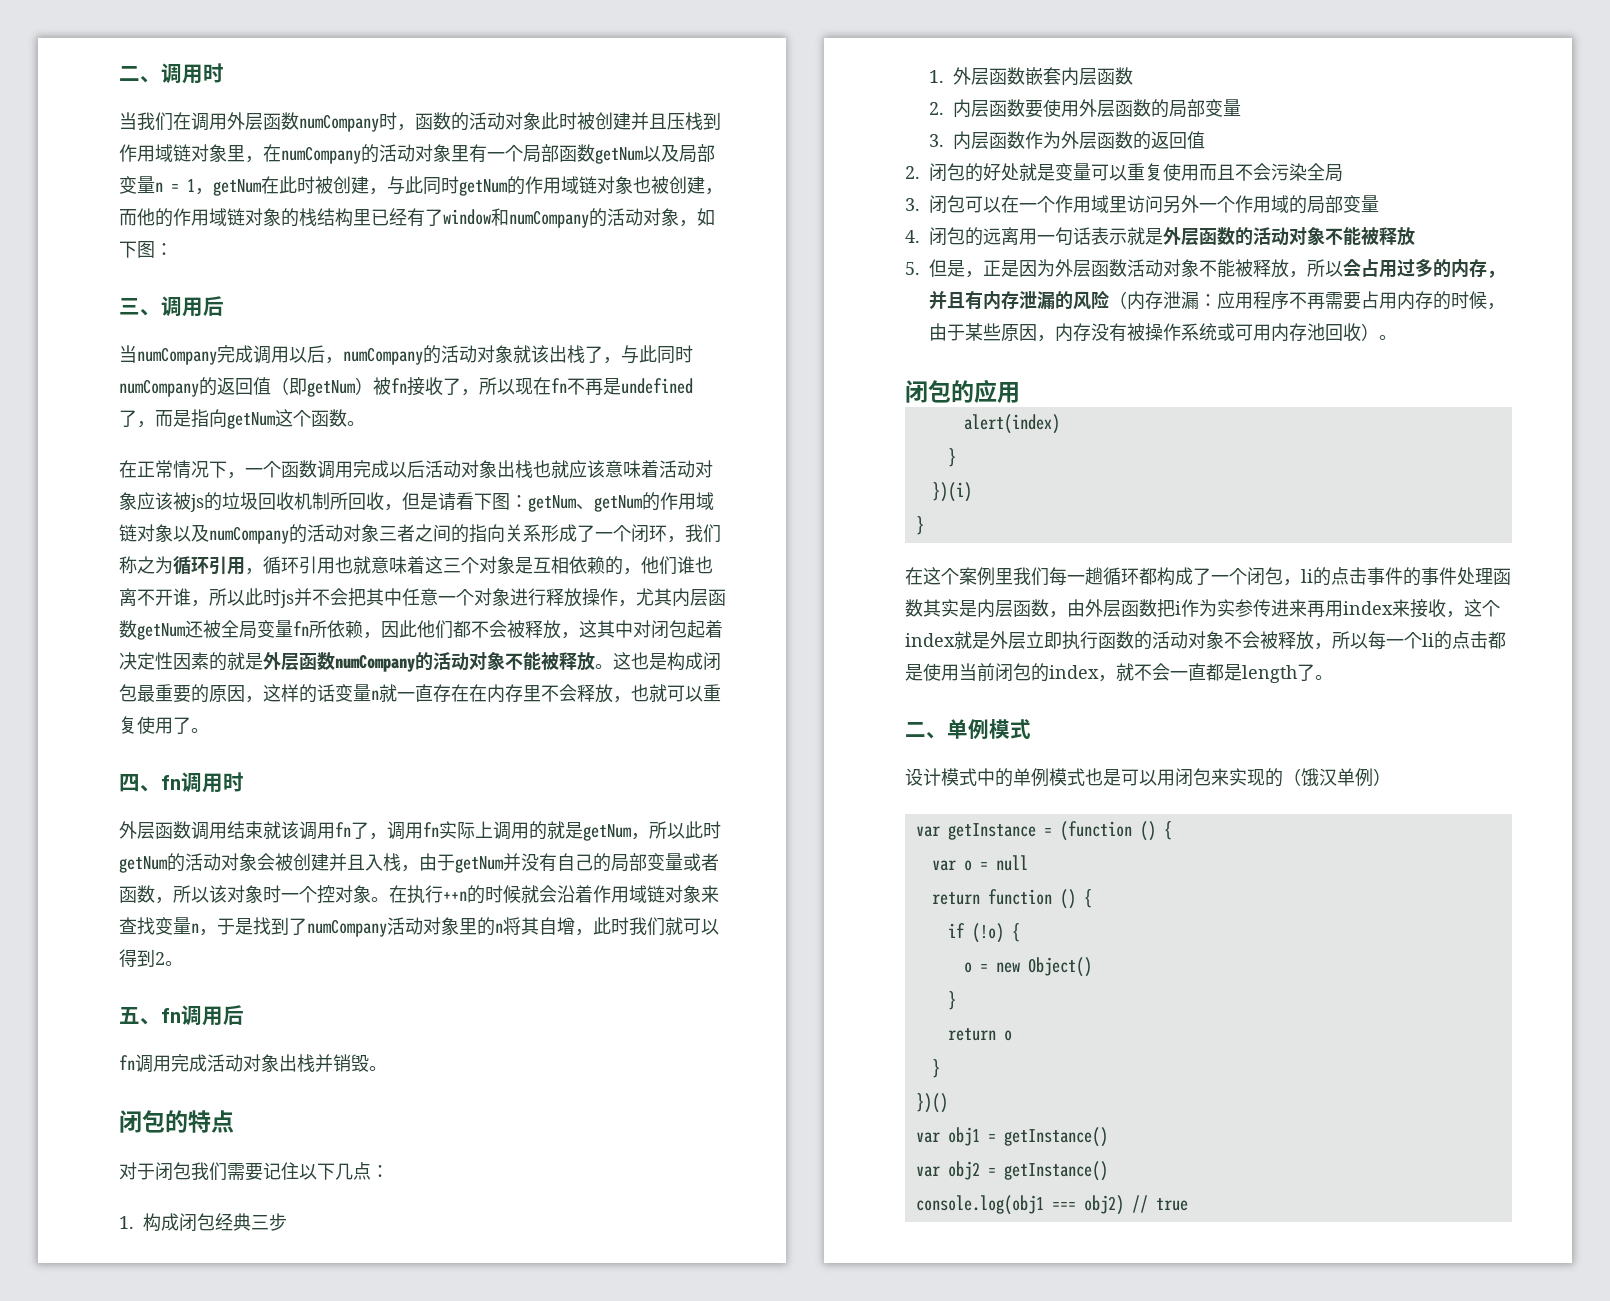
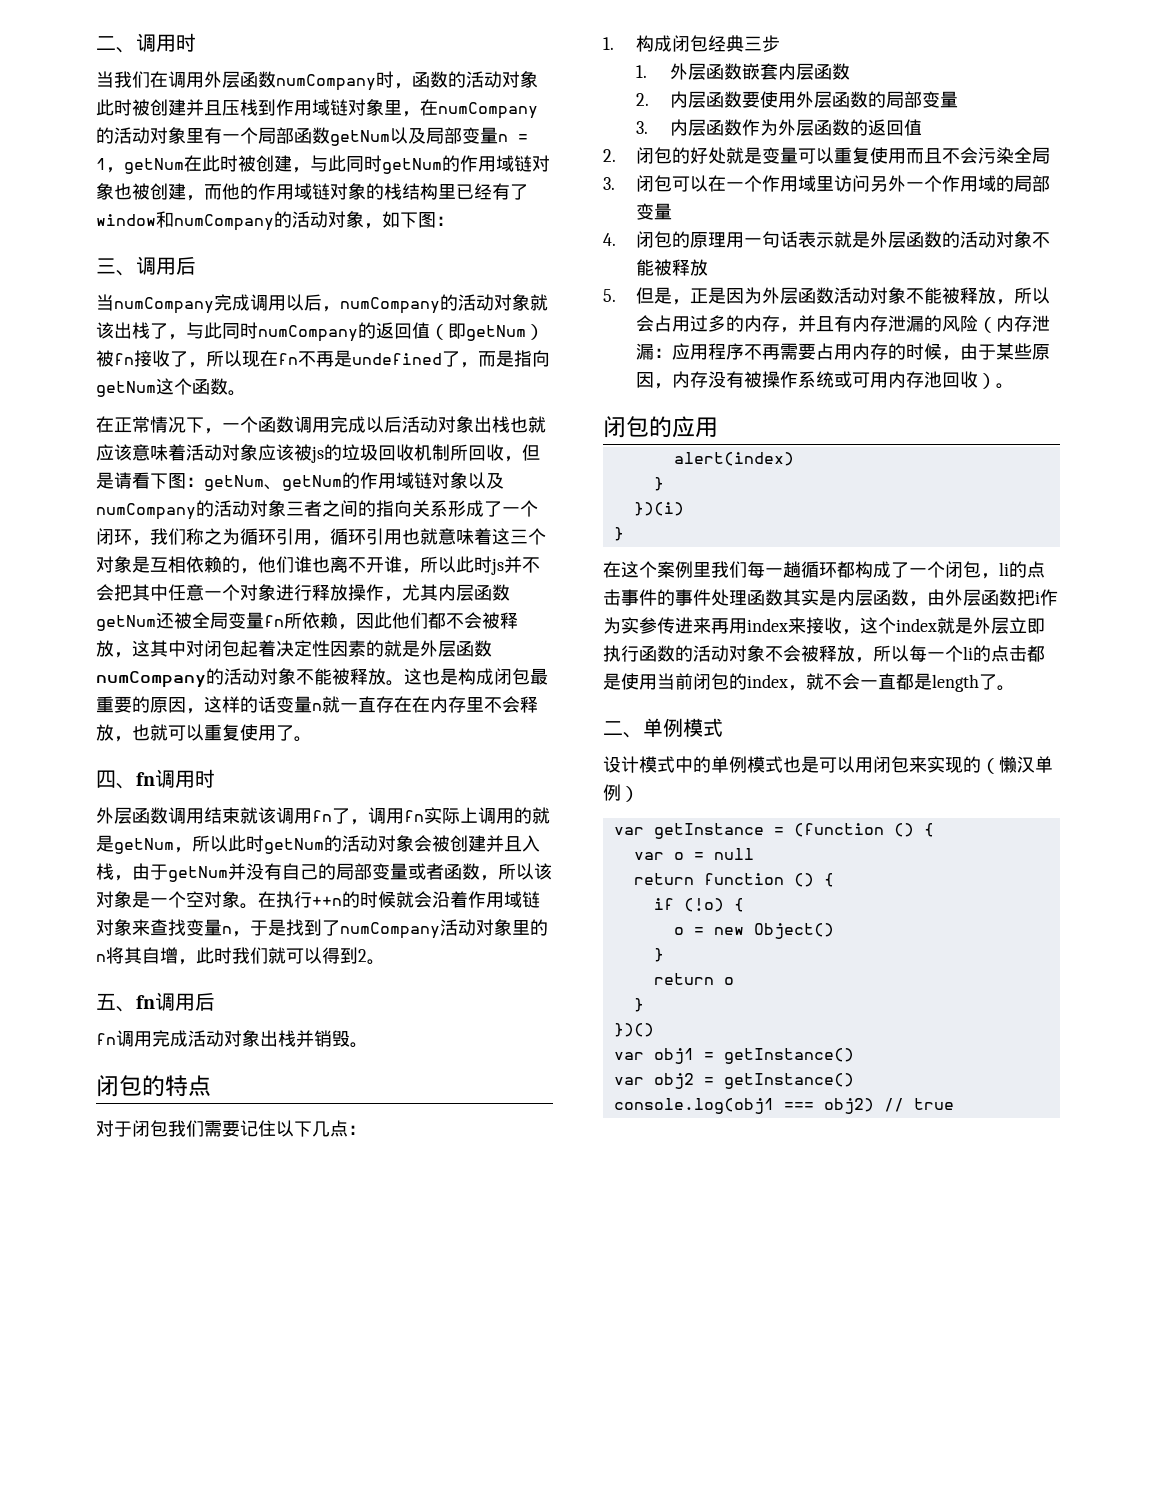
- 外层函数调用结束就该调用fn了，调用fn实际上调用的就是getNum，所以此时getNum的活动对象会被创建并且入栈，由于getNum并没有自己的局部变量或者函数，所以该对象时一个控对象。
+ 外层函数调用结束就该调用fn了，调用fn实际上调用的就是getNum，所以此时getNum的活动对象会被创建并且入栈，由于getNum并没有自己的局部变量或者函数，所以该对象是一个空对象。
- 4.闭包的远离用一句话表示就是外层函数的活动对象不能被释放
+ 4.闭包的原理用一句话表示就是外层函数的活动对象不能被释放
- 设计模式中的单例模式也是可以用闭包来实现的（饿汉单例）
+ 设计模式中的单例模式也是可以用闭包来实现的（懒汉单例）

